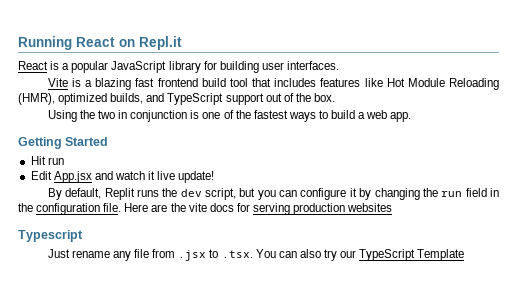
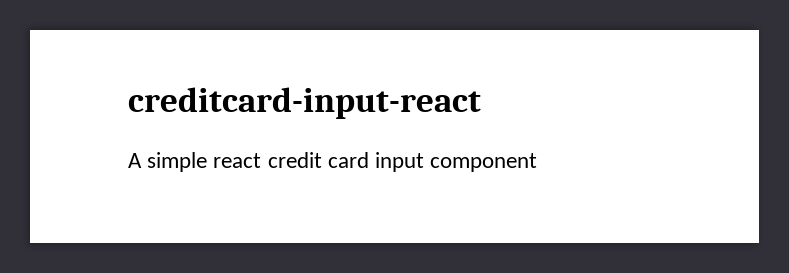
- Running React on Repl.it
- React is a popular JavaScript library for building user interfaces.
- Vite is a blazing fast frontend build tool that includes features like Hot Module Reloading (HMR), optimized builds, and TypeScript support out of the box.
- Using the two in conjunction is one of the fastest ways to build a web app.
- Getting Started
- Hit run
- Edit App.jsx and watch it live update!
- By default, Replit runs the dev script, but you can configure it by changing the run field in the configuration file. Here are the vite docs for serving production websites
- Typescript
- Just rename any file from .jsx to .tsx. You can also try our TypeScript Template
+ creditcard-input-react
+ A simple react credit card input component

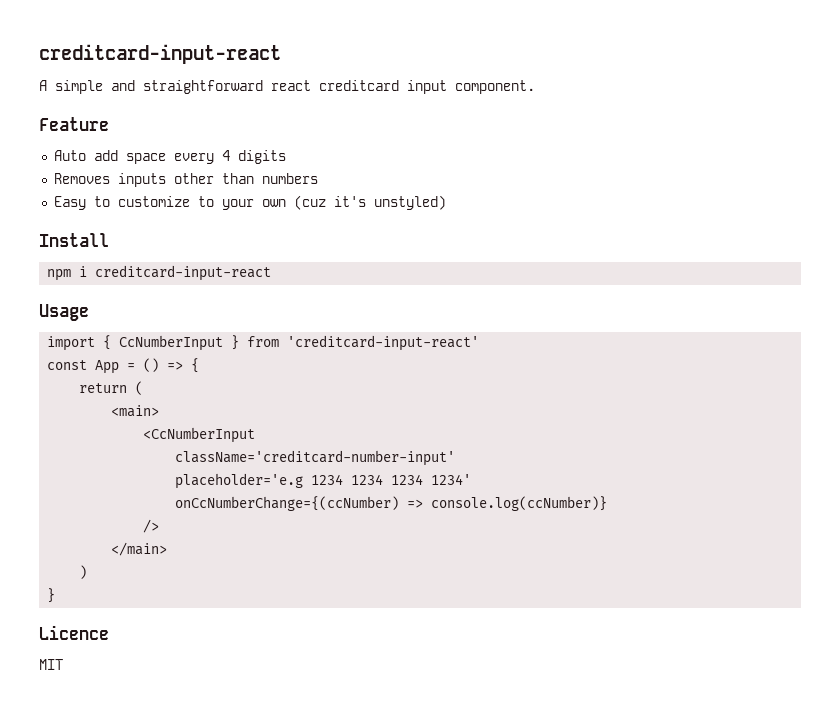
- A simple react credit card input component
+ A simple and straightforward react creditcard input component.
+ Feature
+ Auto add space every 4 digits
+ Removes inputs other than numbers
+ Easy to customize to your own (cuz it's unstyled)
+ Install
+ npm i creditcard-input-react
+ Usage
+ import { CcNumberInput } from 'creditcard-input-react'
+ const App = () => {
+ return (
+ <main>
+ <CcNumberInput
+ className='creditcard-number-input'
+ placeholder='e.g 1234 1234 1234 1234'
+ onCcNumberChange={(ccNumber) => console.log(ccNumber)}
+ />
+ </main>
+ )
+ }
+ Licence
+ MIT

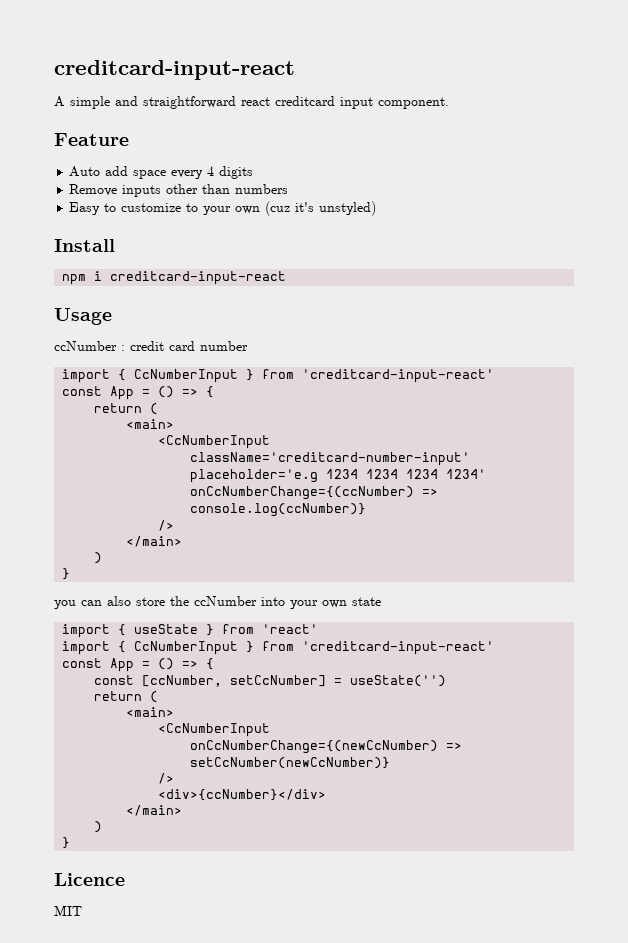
- Removes inputs other than numbers
+ Remove inputs other than numbers
+ ccNumber : credit card number
+ you can also store the ccNumber into your own state
+ import { useState } from 'react'
+ import { CcNumberInput } from 'creditcard-input-react'
+ const App = () => {
+ const [ccNumber, setCcNumber] = useState('')
+ return (
+ <main>
+ <CcNumberInput
+ onCcNumberChange={(newCcNumber) => setCcNumber(newCcNumber)}
+ />
+ <div>{ccNumber}</div>
+ </main>
+ )
+ }

